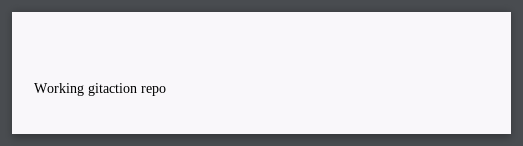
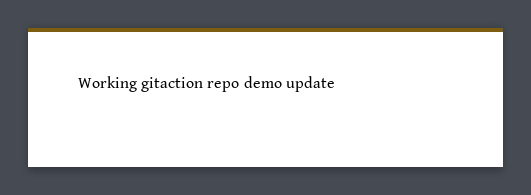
- Working gitaction repo
+ Working gitaction repo demo update

